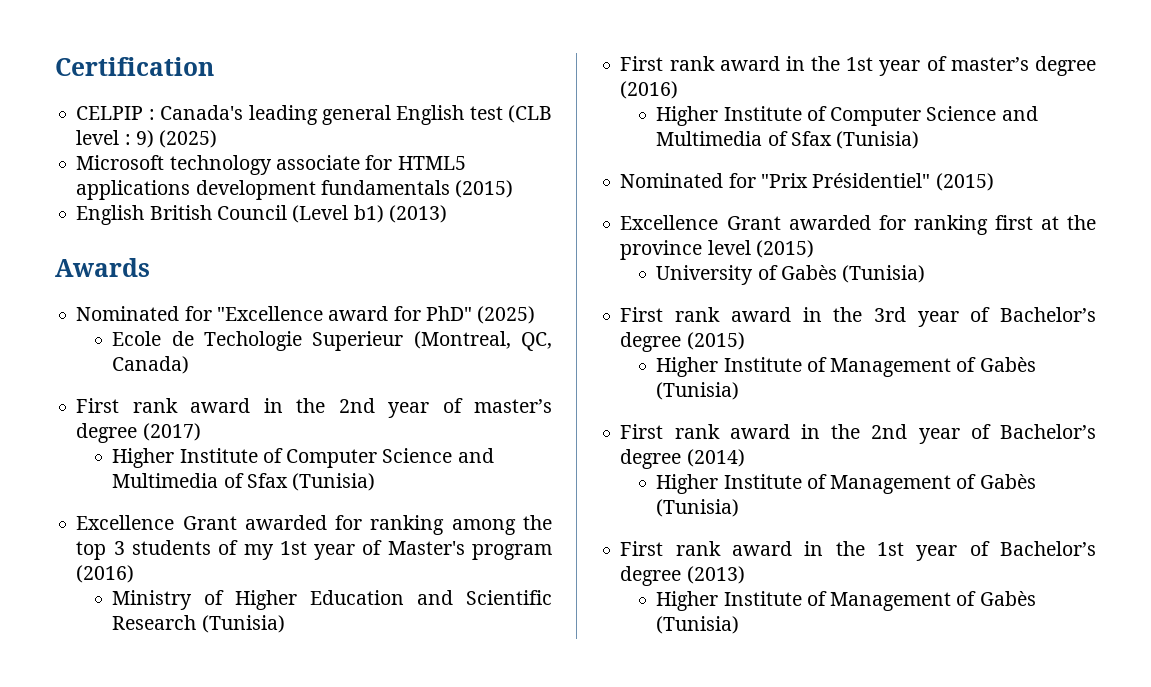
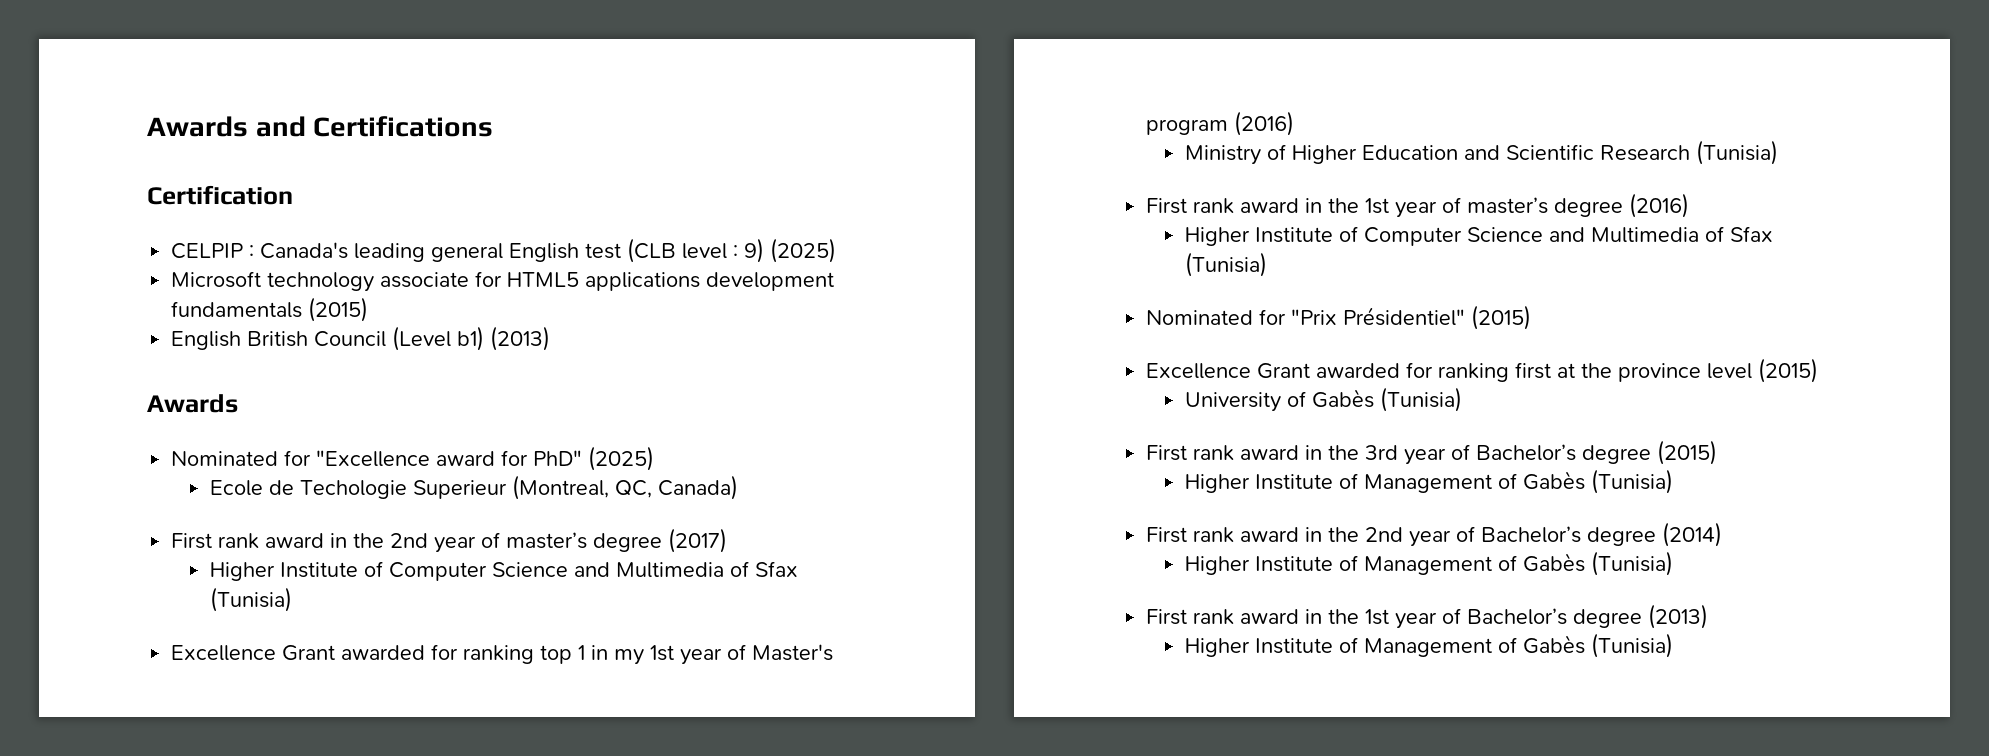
+ Awards and Certifications
- Excellence Grant awarded for ranking among the top 3 students of my 1st year of Master's program (2016)
+ Excellence Grant awarded for ranking top 1 in my 1st year of Master's program (2016)

